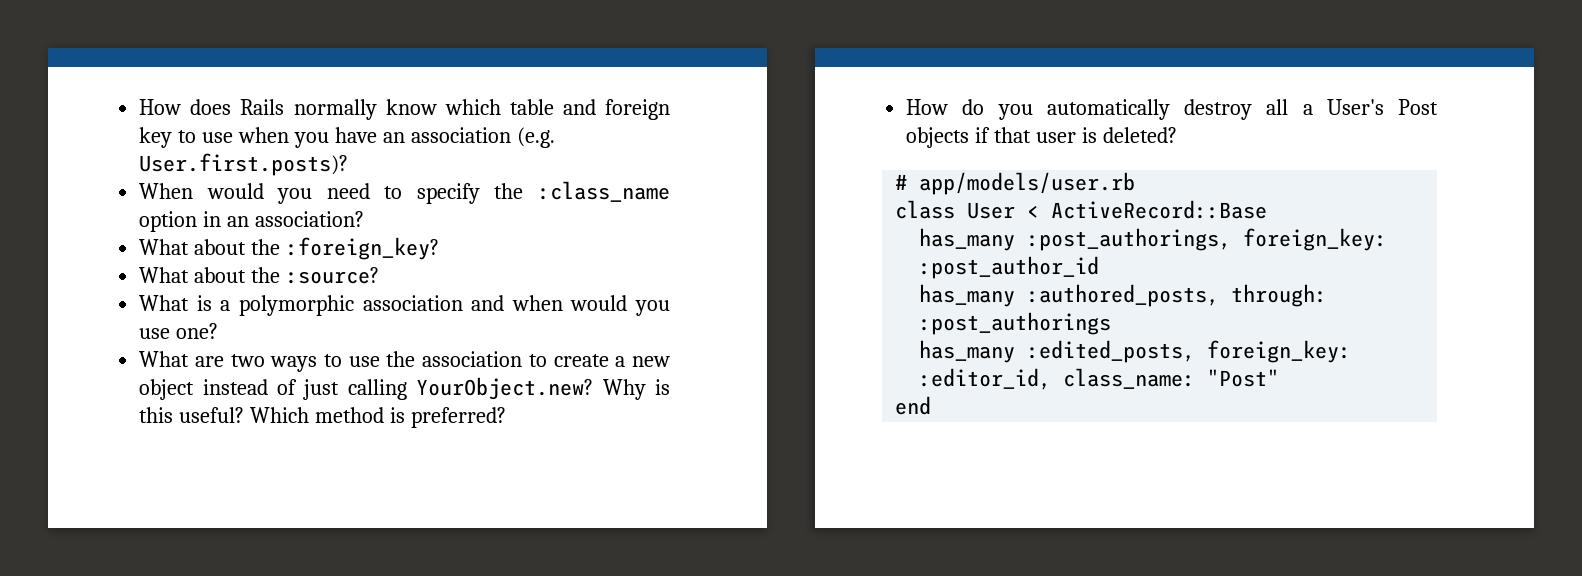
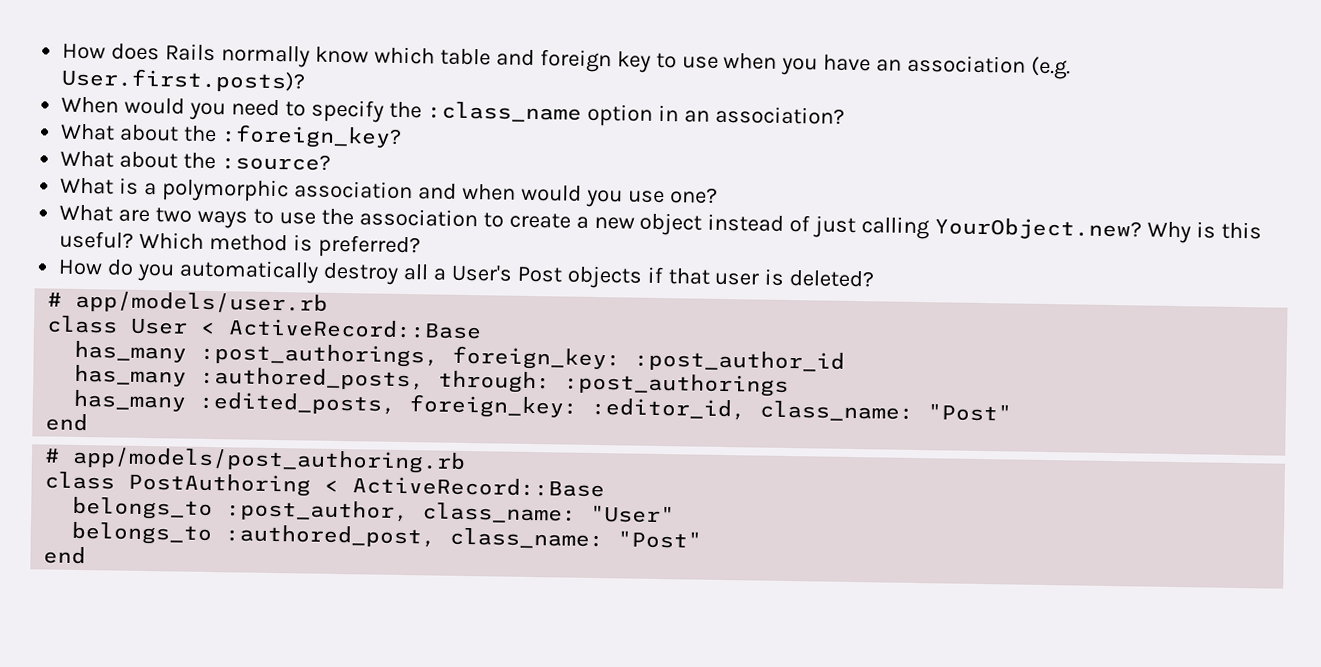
+ # app/models/post_authoring.rb
+ class PostAuthoring < ActiveRecord::Base
+ belongs_to :post_author, class_name: "User"
+ belongs_to :authored_post, class_name: "Post"
+ end

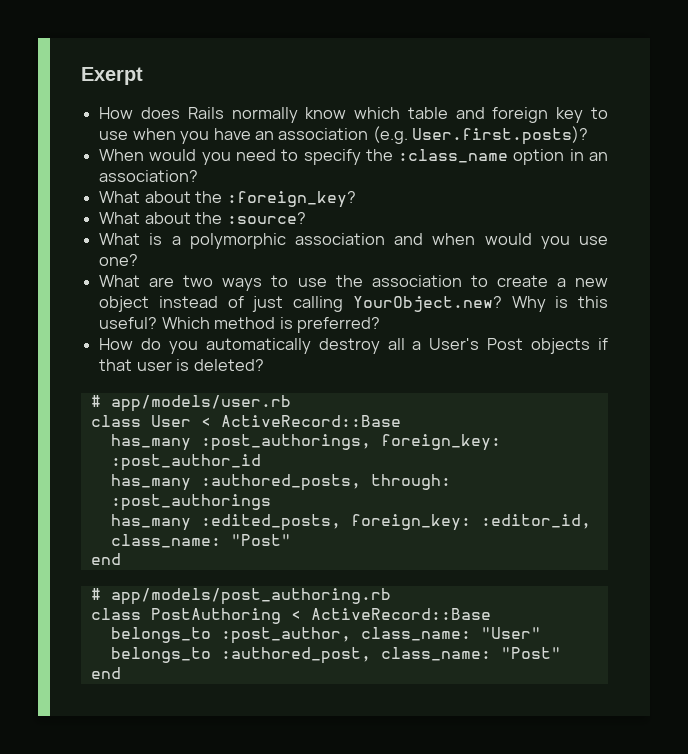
+ Exerpt

